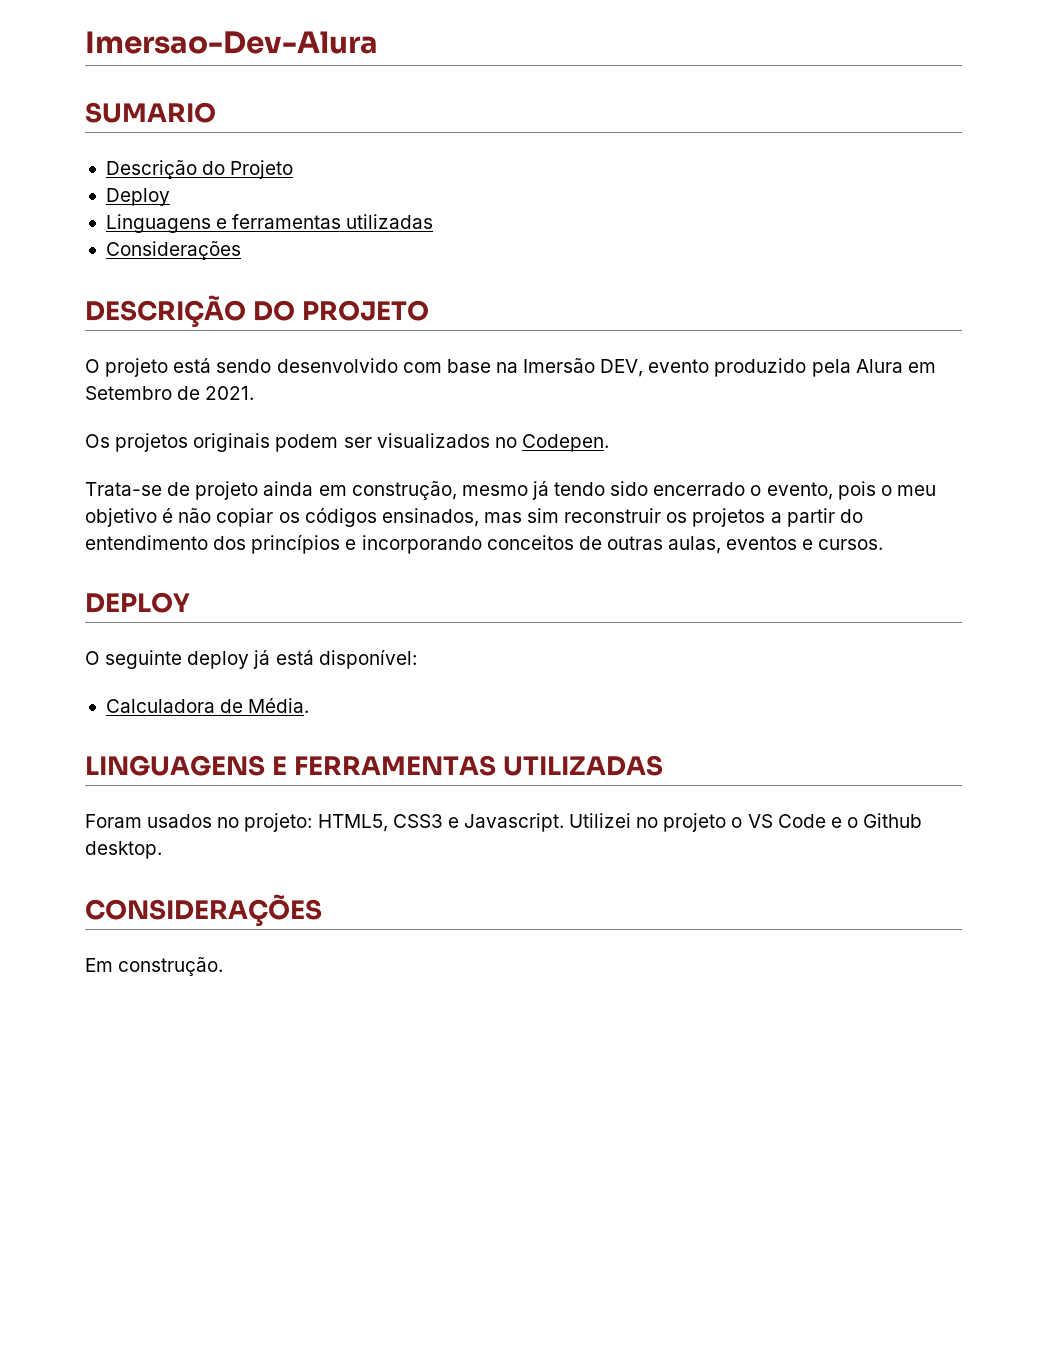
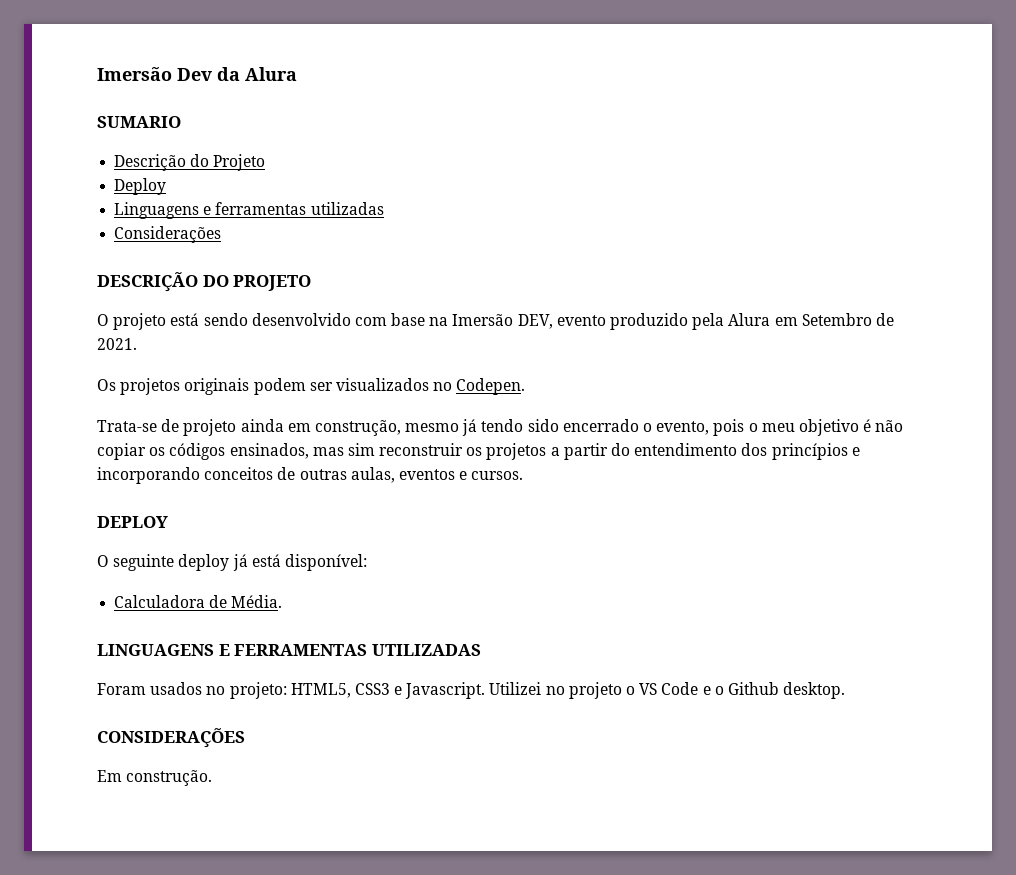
- Imersao-Dev-Alura
+ Imersão Dev da Alura

